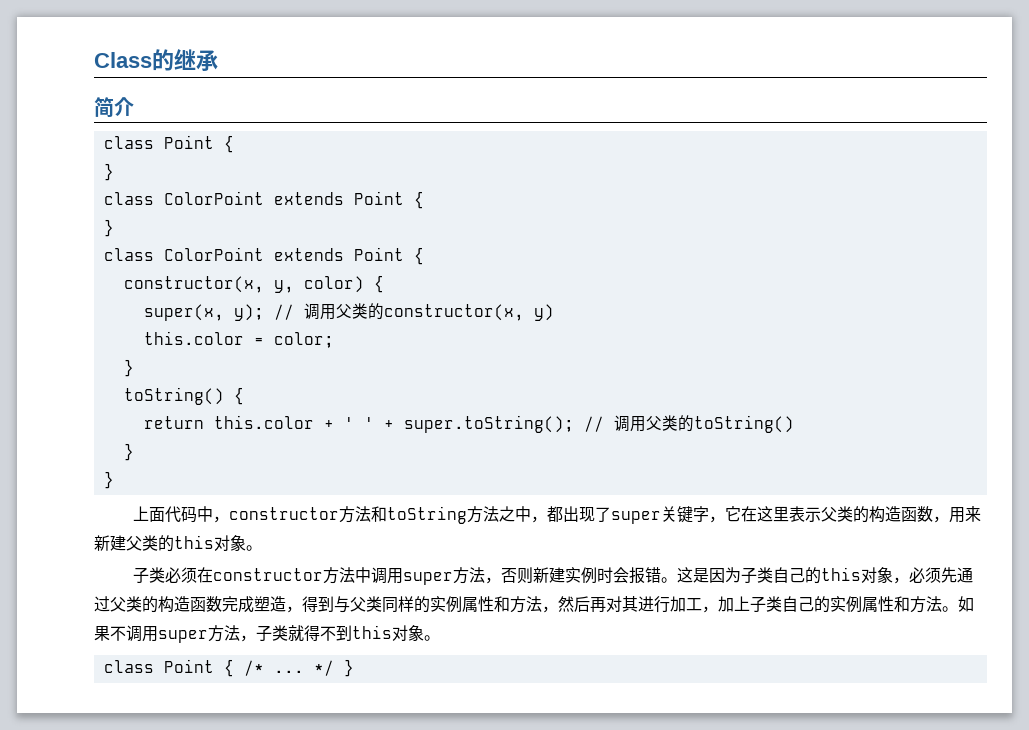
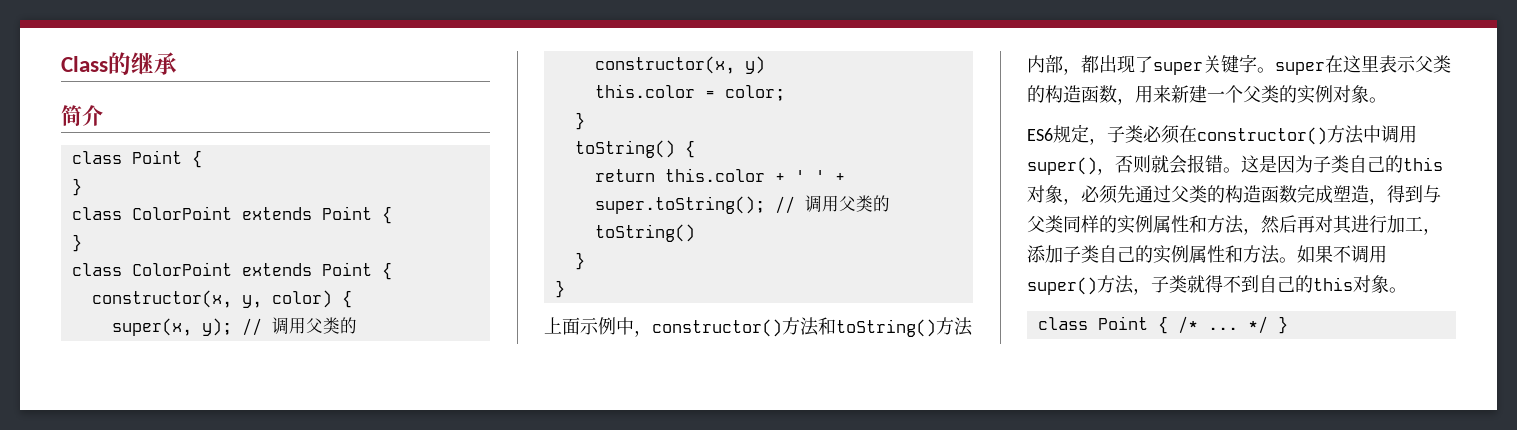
- 上面代码中，constructor方法和toString方法之中，都出现了super关键字，它在这里表示父类的构造函数，用来新建父类的this对象。
- 子类必须在constructor方法中调用super方法，否则新建实例时会报错。
+ 上面示例中，constructor()方法和toString()方法内部，都出现了super关键字。super在这里表示父类的构造函数，用来新建一个父类的实例对象。
+ ES6规定，子类必须在constructor()方法中调用super()，否则就会报错。
- 这是因为子类自己的this对象，必须先通过父类的构造函数完成塑造，得到与父类同样的实例属性和方法，然后再对其进行加工，加上子类自己的实例属性和方法。
+ 这是因为子类自己的this对象，必须先通过父类的构造函数完成塑造，得到与父类同样的实例属性和方法，然后再对其进行加工，添加子类自己的实例属性和方法。
- 如果不调用super方法，子类就得不到this对象。
+ 如果不调用super()方法，子类就得不到自己的this对象。

